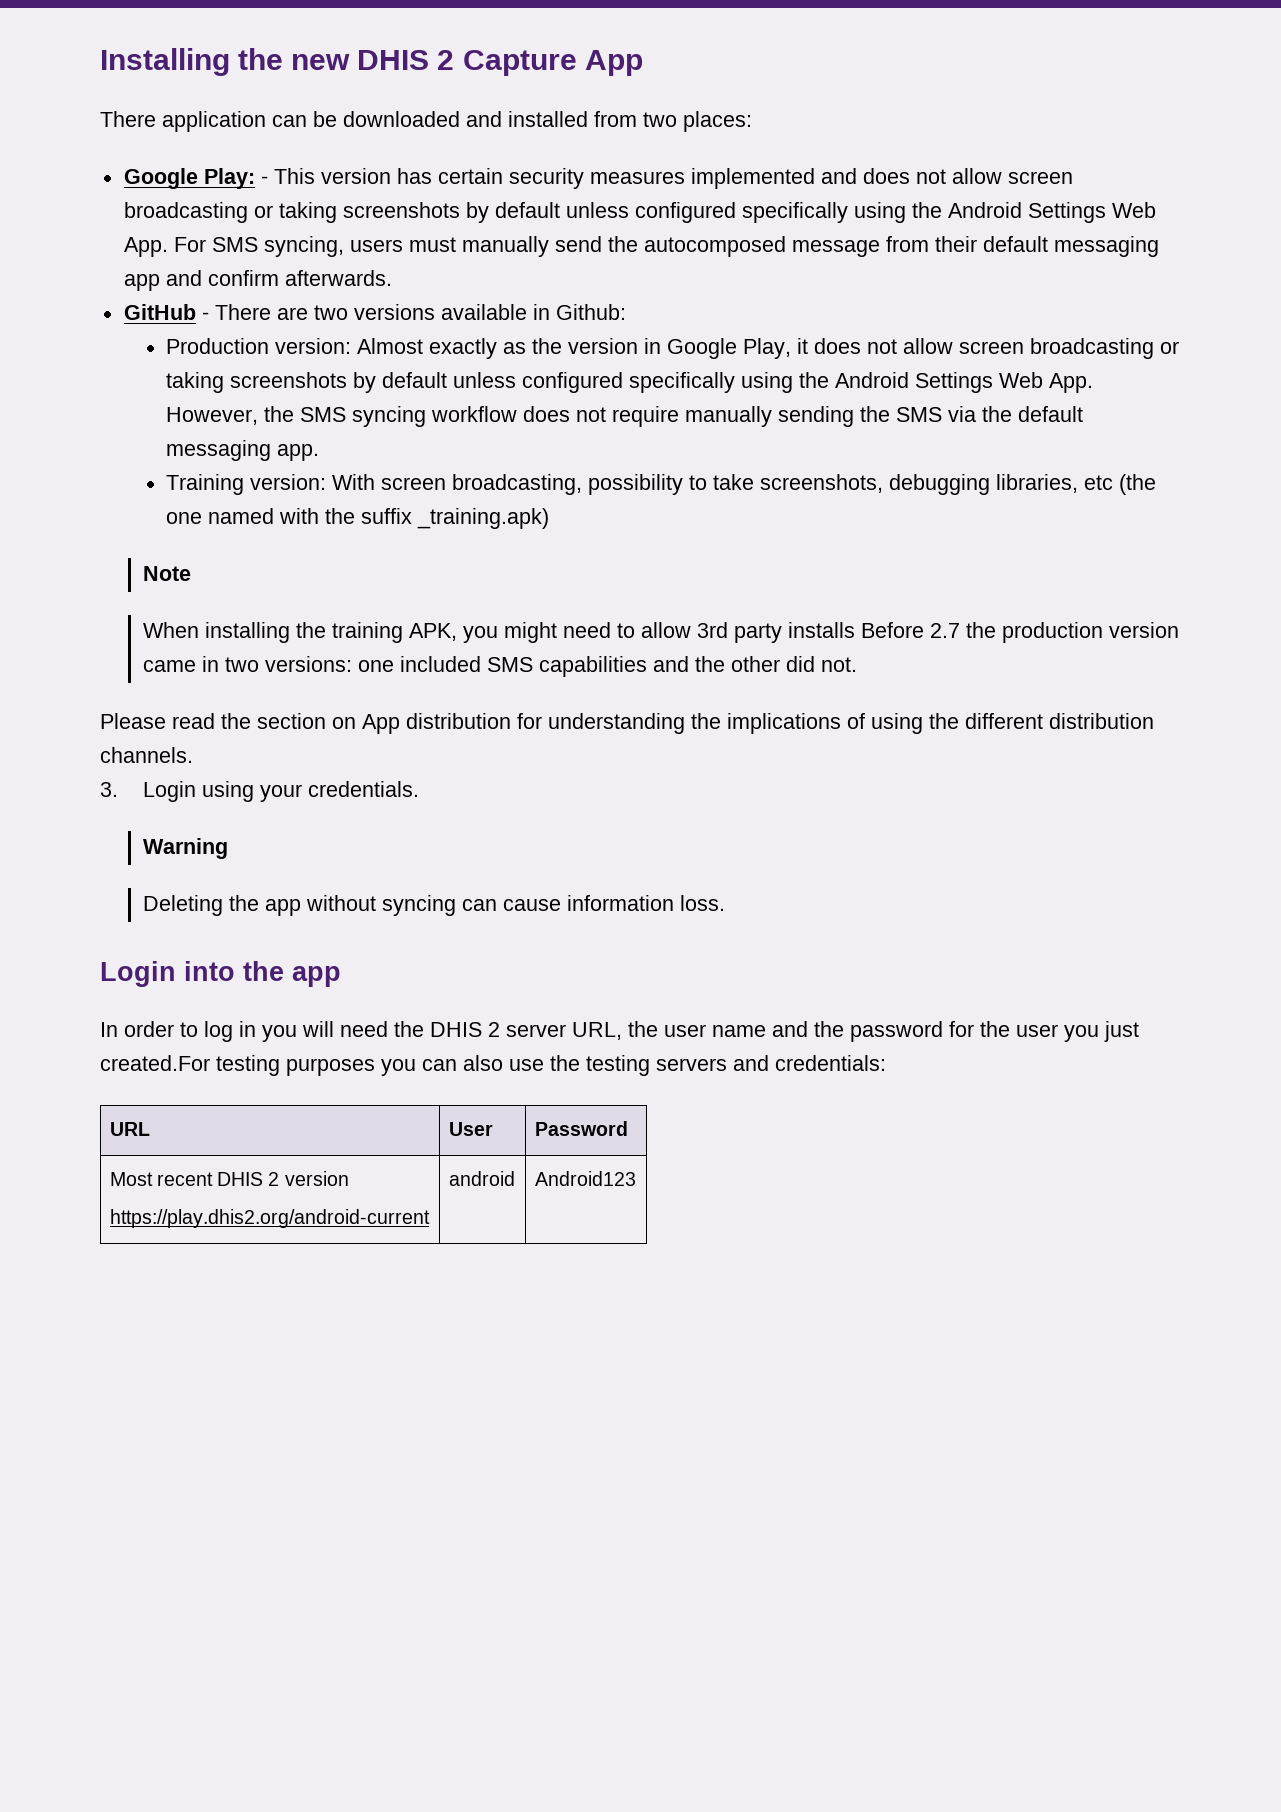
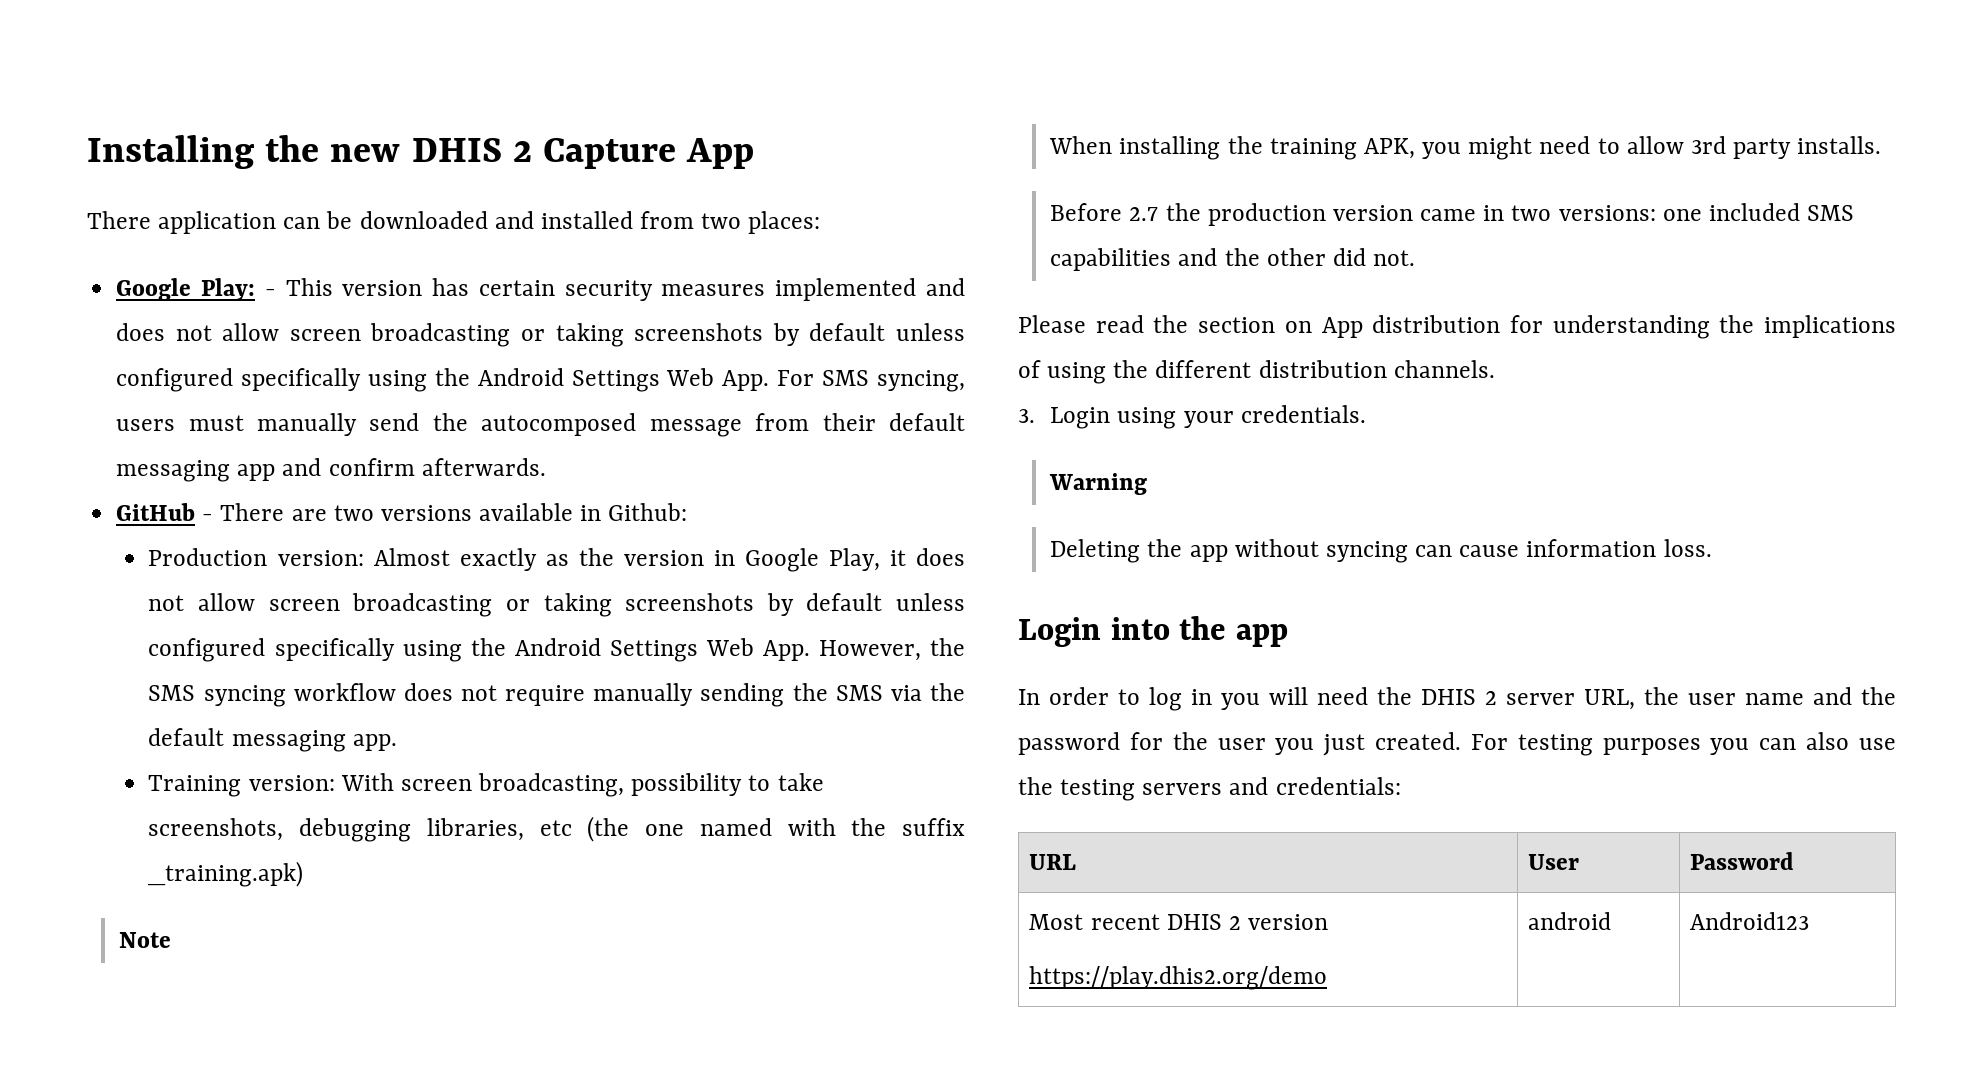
- When installing the training APK, you might need to allow 3rd party installs Before 2.7 the production version came in two versions: one included SMS capabilities and the other did not.
+ When installing the training APK, you might need to allow 3rd party installs.
+ Before 2.7 the production version came in two versions: one included SMS capabilities and the other did not.
- In order to log in you will need the DHIS 2 server URL, the user name and the password for the user you just created.For testing purposes you can also use the testing servers and credentials:
+ In order to log in you will need the DHIS 2 server URL, the user name and the password for the user you just created. For testing purposes you can also use the testing servers and credentials:
  Most recent DHIS 2 version
- https://play.dhis2.org/android-current | android | Android123
+ https://play.dhis2.org/demo | android | Android123

